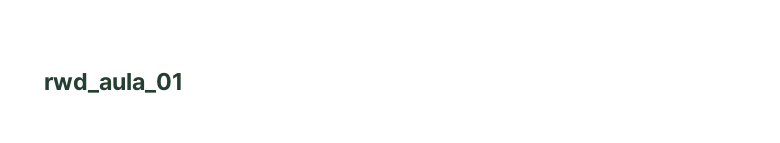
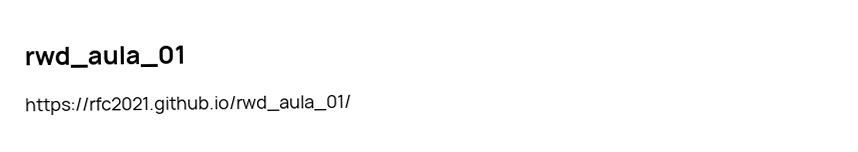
+ https://rfc2021.github.io/rwd_aula_01/

